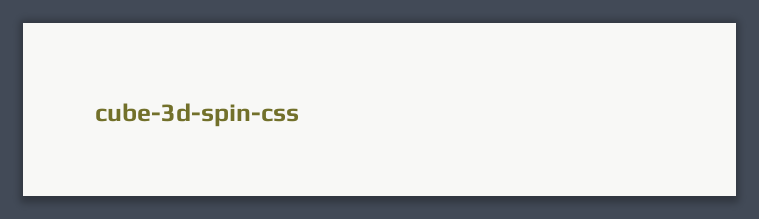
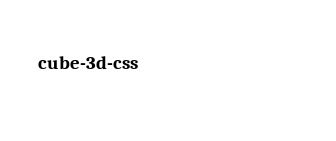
- cube-3d-spin-css
+ cube-3d-css

